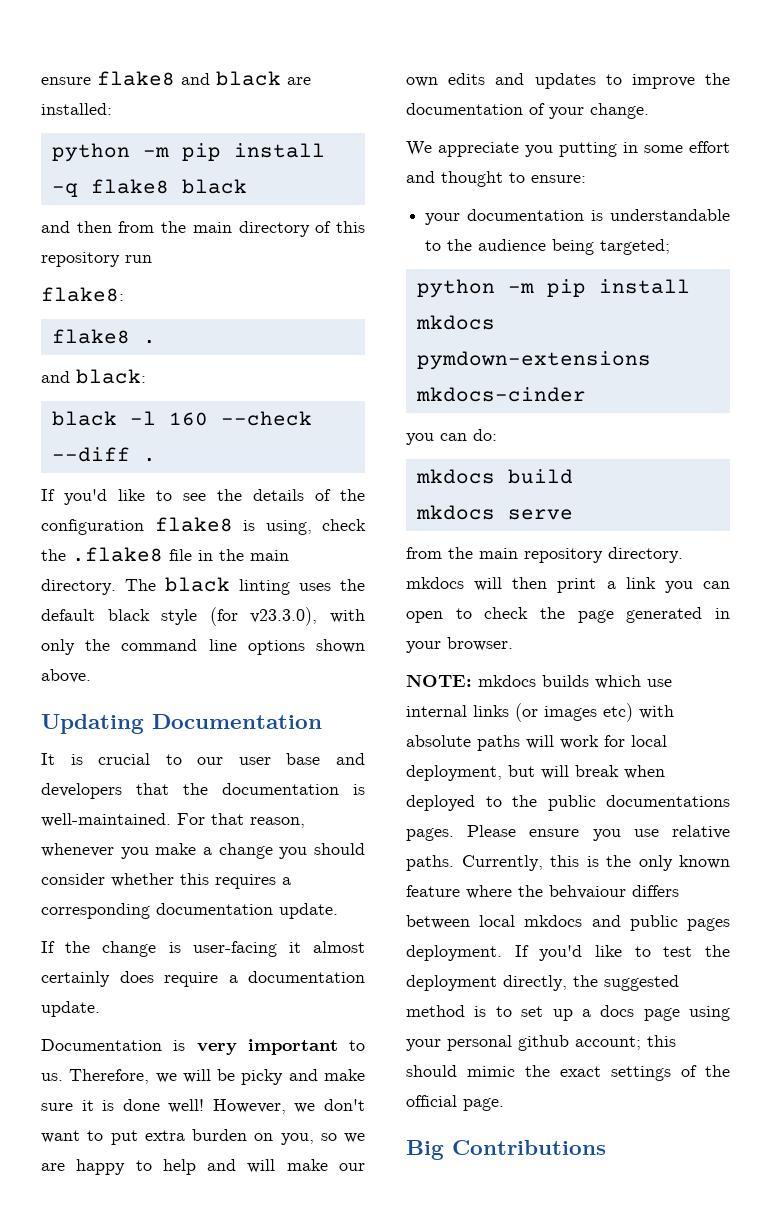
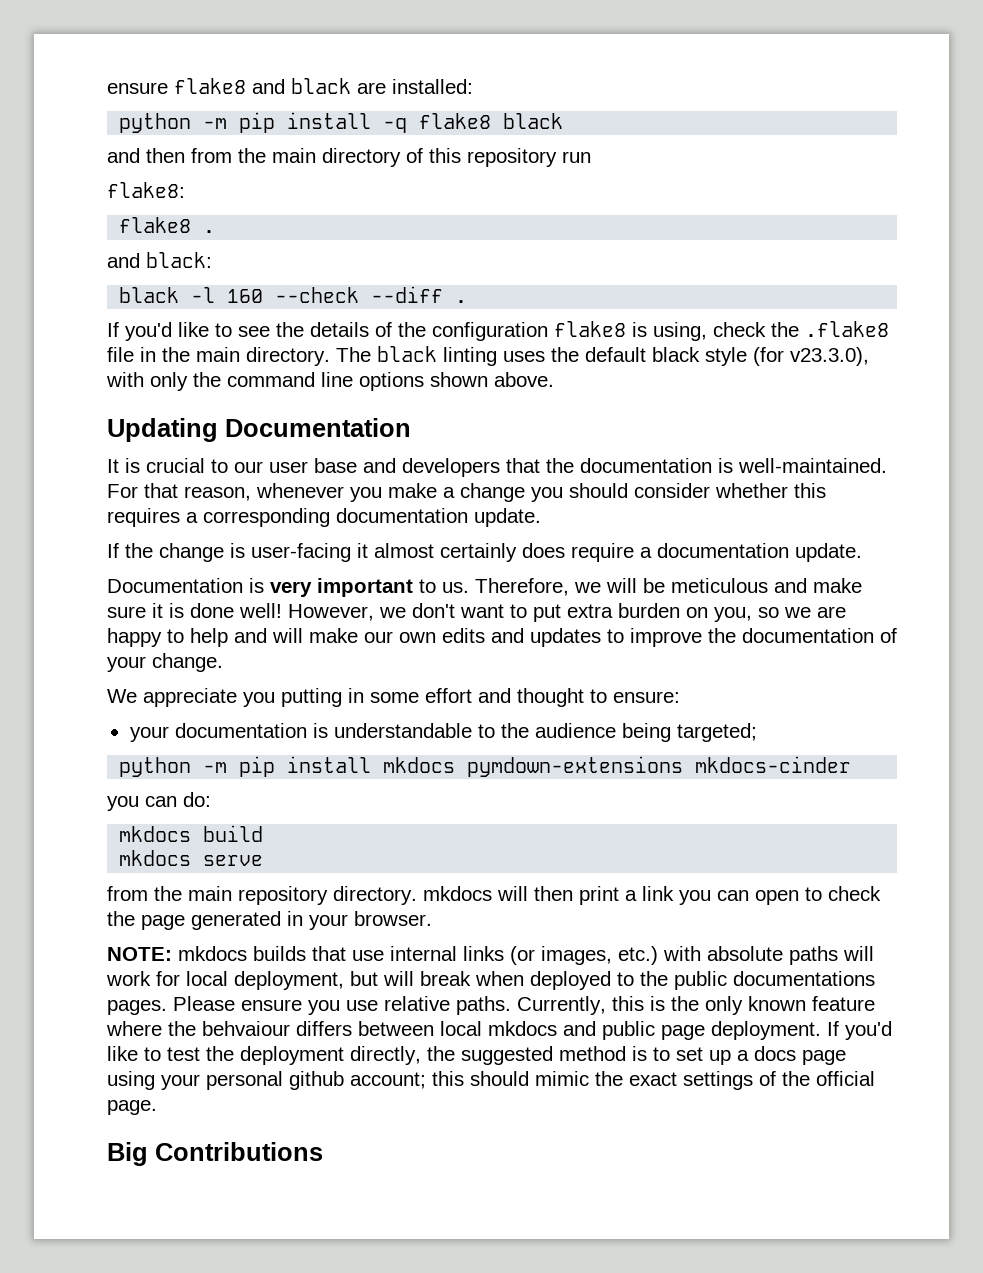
- Therefore, we will be picky and make sure it is done well!
+ Therefore, we will be meticulous and make sure it is done well!
- NOTE: mkdocs builds which use internal links (or images etc) with absolute paths will work for local deployment, but will break when deployed to the public documentations pages.
+ NOTE: mkdocs builds that use internal links (or images, etc.) with absolute paths will work for local deployment, but will break when deployed to the public documentations pages.
- Currently, this is the only known feature where the behvaiour differs between local mkdocs and public pages deployment.
+ Currently, this is the only known feature where the behvaiour differs between local mkdocs and public page deployment.

